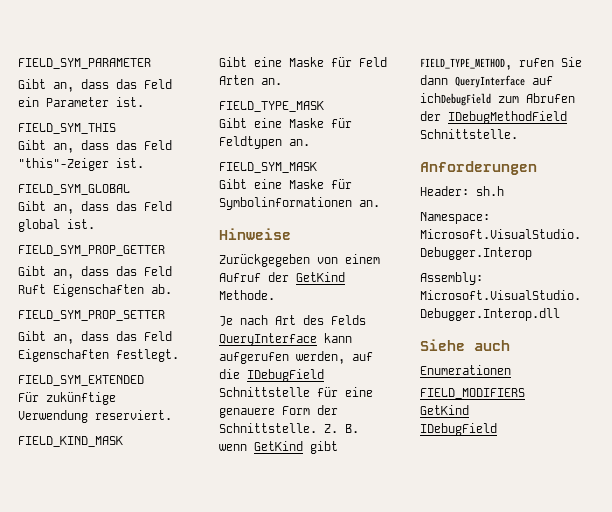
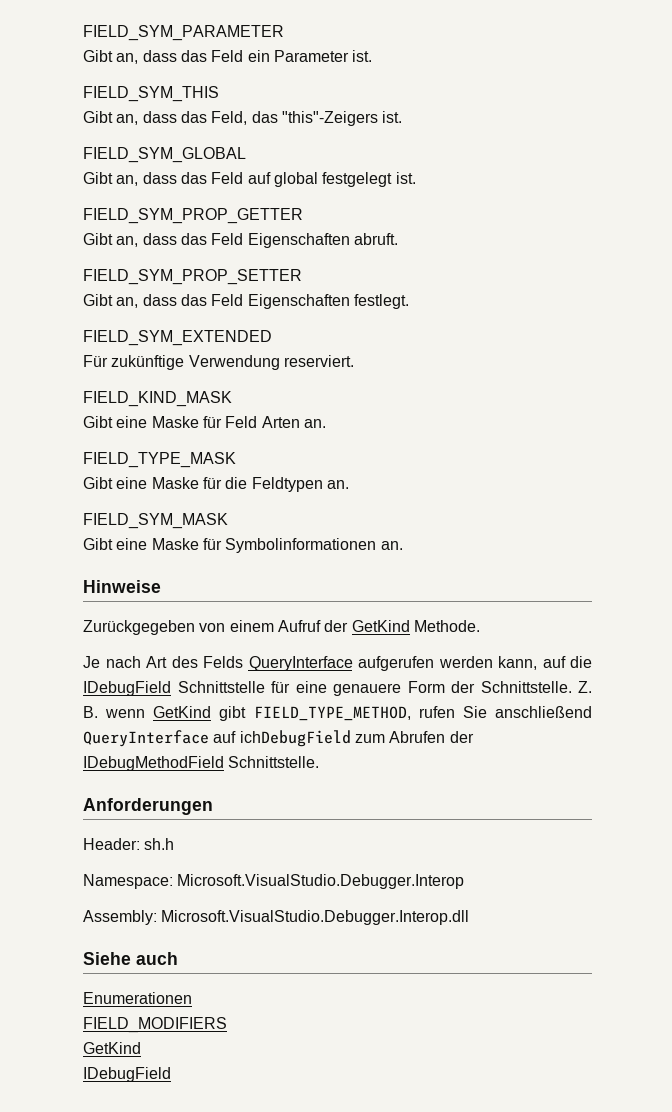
- Gibt an, dass das Feld "this"-Zeiger ist.
+ Gibt an, dass das Feld, das "this"-Zeigers ist.
- Gibt an, dass das Feld global ist.
+ Gibt an, dass das Feld auf global festgelegt ist.
- Gibt an, dass das Feld Ruft Eigenschaften ab.
+ Gibt an, dass das Feld Eigenschaften abruft.
- Gibt eine Maske für Feldtypen an.
+ Gibt eine Maske für die Feldtypen an.
- Je nach Art des Felds QueryInterface kann aufgerufen werden, auf die IDebugField Schnittstelle für eine genauere Form der Schnittstelle.
+ Je nach Art des Felds QueryInterface aufgerufen werden kann, auf die IDebugField Schnittstelle für eine genauere Form der Schnittstelle.
- Z. B. wenn GetKind gibt FIELD_TYPE_METHOD, rufen Sie dann QueryInterface auf ichDebugField zum Abrufen der IDebugMethodField Schnittstelle.
+ Z. B. wenn GetKind gibt FIELD_TYPE_METHOD, rufen Sie anschließend QueryInterface auf ichDebugField zum Abrufen der IDebugMethodField Schnittstelle.

